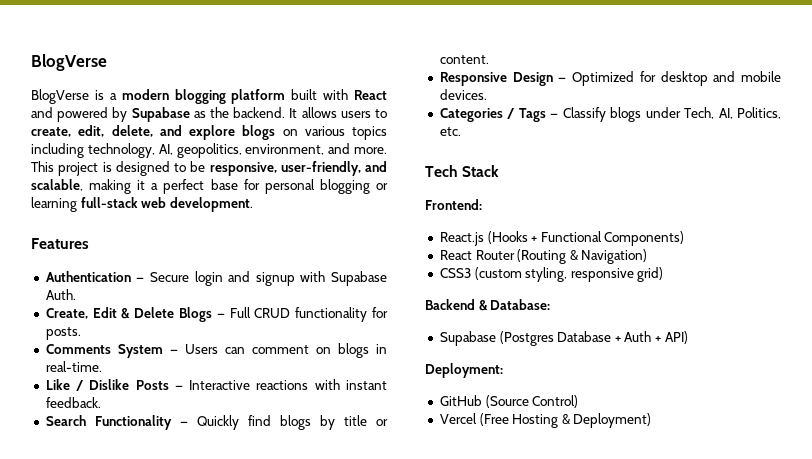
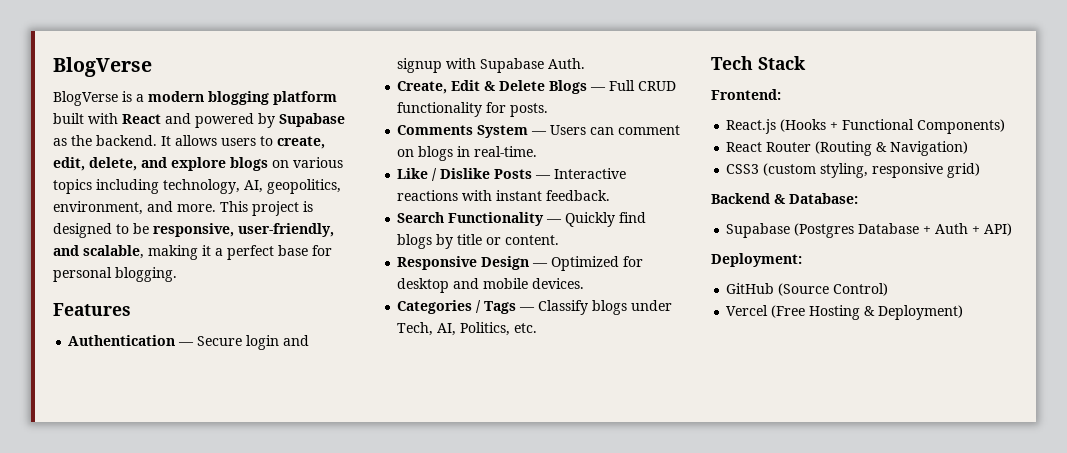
- This project is designed to be responsive, user-friendly, and scalable, making it a perfect base for personal blogging or learning full-stack web development.
+ This project is designed to be responsive, user-friendly, and scalable, making it a perfect base for personal blogging.

